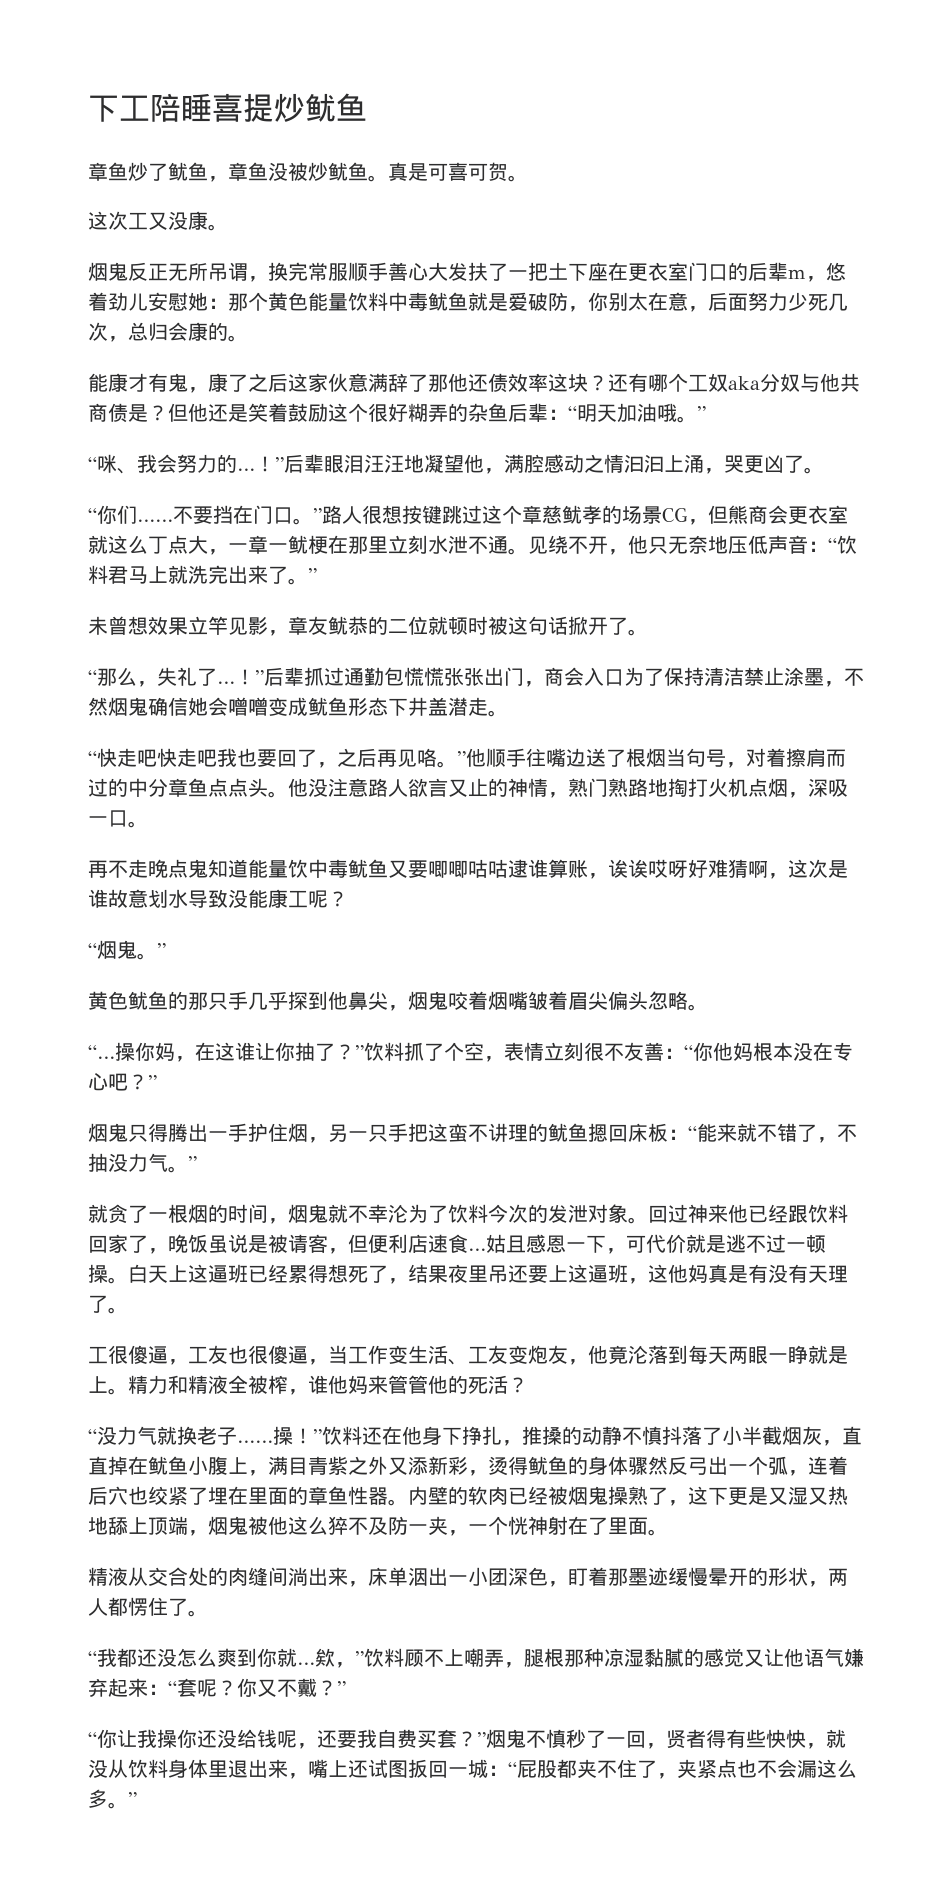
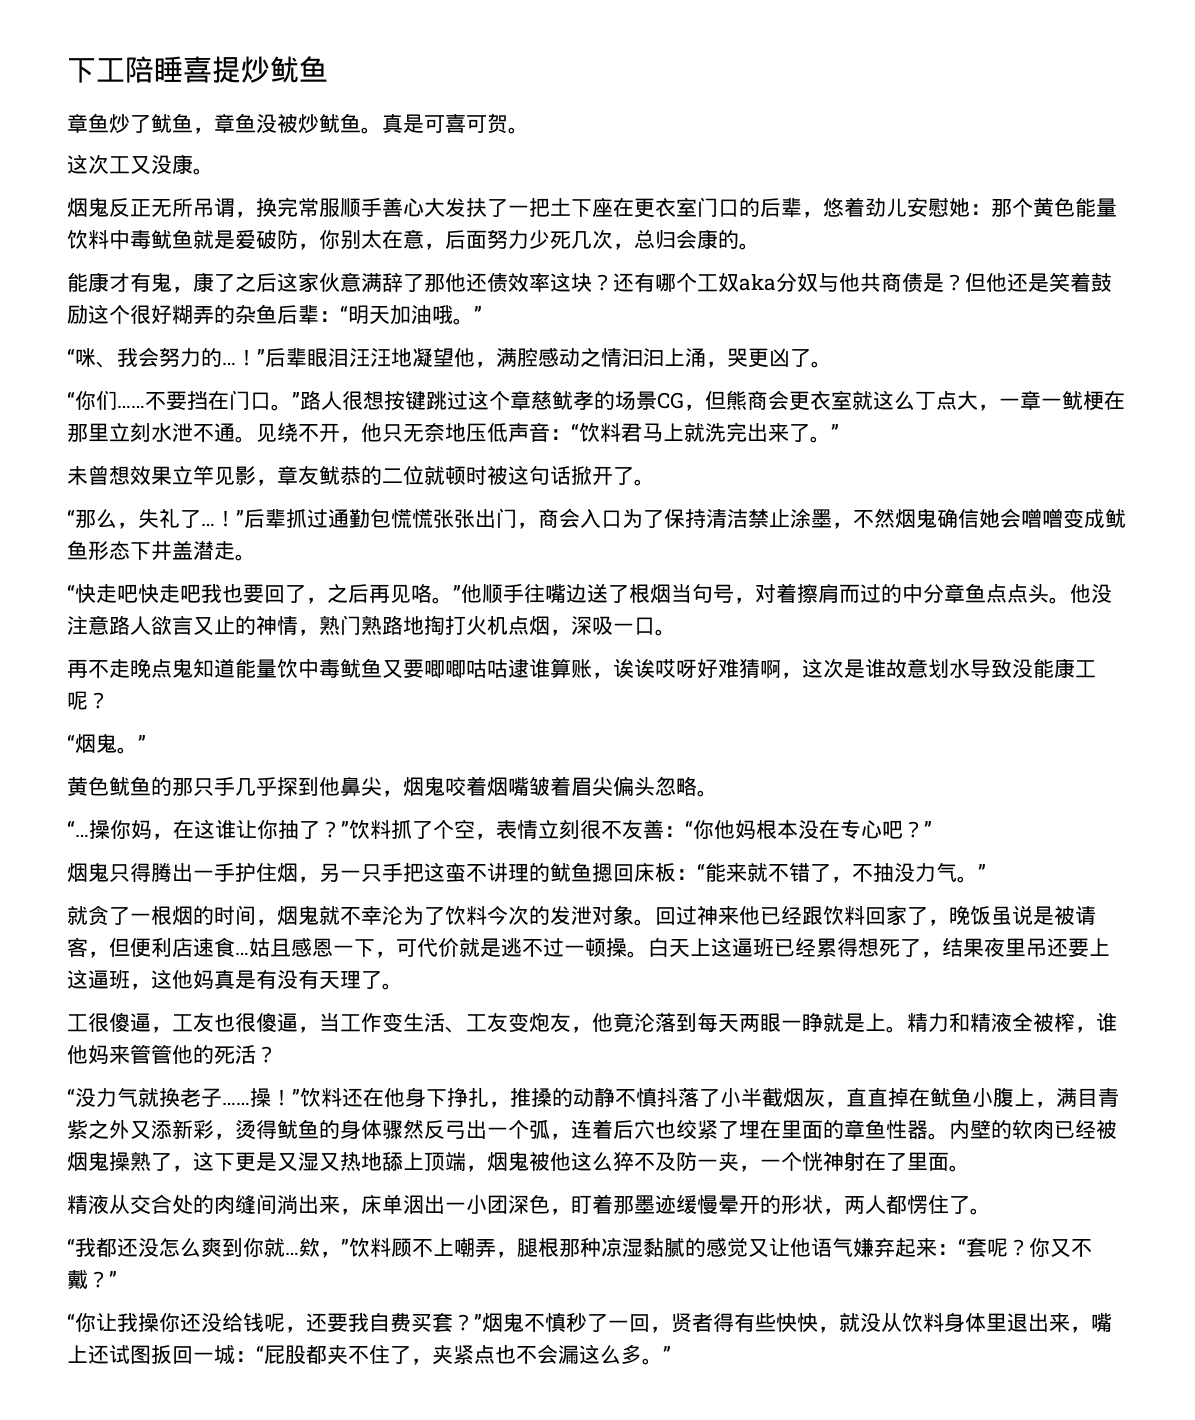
- 烟鬼反正无所吊谓，换完常服顺手善心大发扶了一把土下座在更衣室门口的后辈m，悠着劲儿安慰她：那个黄色能量饮料中毒鱿鱼就是爱破防，你别太在意，后面努力少死几次，总归会康的。
+ 烟鬼反正无所吊谓，换完常服顺手善心大发扶了一把土下座在更衣室门口的后辈，悠着劲儿安慰她：那个黄色能量饮料中毒鱿鱼就是爱破防，你别太在意，后面努力少死几次，总归会康的。

